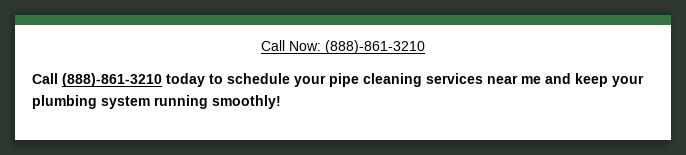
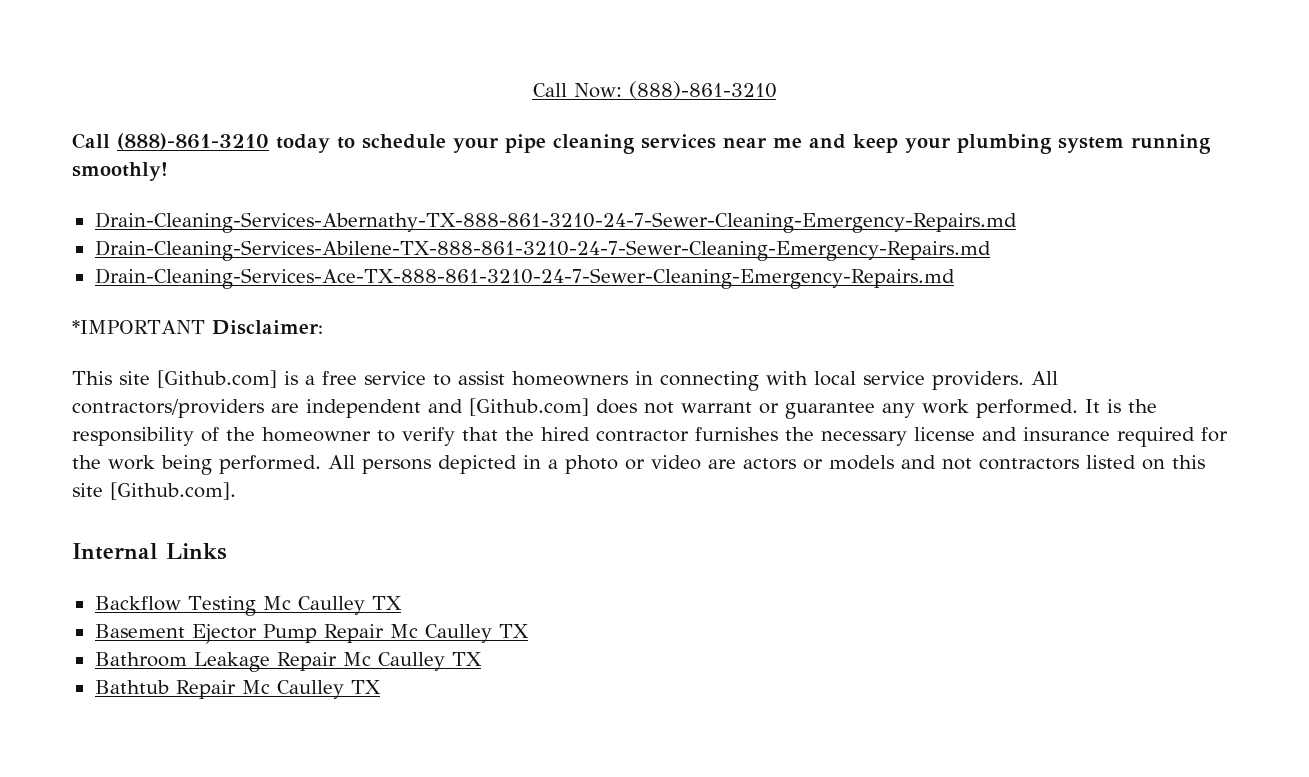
+ Drain-Cleaning-Services-Abernathy-TX-888-861-3210-24-7-Sewer-Cleaning-Emergency-Repairs.md
+ Drain-Cleaning-Services-Abilene-TX-888-861-3210-24-7-Sewer-Cleaning-Emergency-Repairs.md
+ Drain-Cleaning-Services-Ace-TX-888-861-3210-24-7-Sewer-Cleaning-Emergency-Repairs.md
+ *IMPORTANT Disclaimer:
+ This site [Github.com] is a free service to assist homeowners in connecting with local service providers. All contractors/providers are independent and [Github.com] does not warrant or guarantee any work performed. It is the responsibility of the homeowner to verify that the hired contractor furnishes the necessary license and insurance required for the work being performed. All persons depicted in a photo or video are actors or models and not contractors listed on this site [Github.com].
+ Internal Links
+ Backflow Testing Mc Caulley TX
+ Basement Ejector Pump Repair Mc Caulley TX
+ Bathroom Leakage Repair Mc Caulley TX
+ Bathtub Repair Mc Caulley TX

